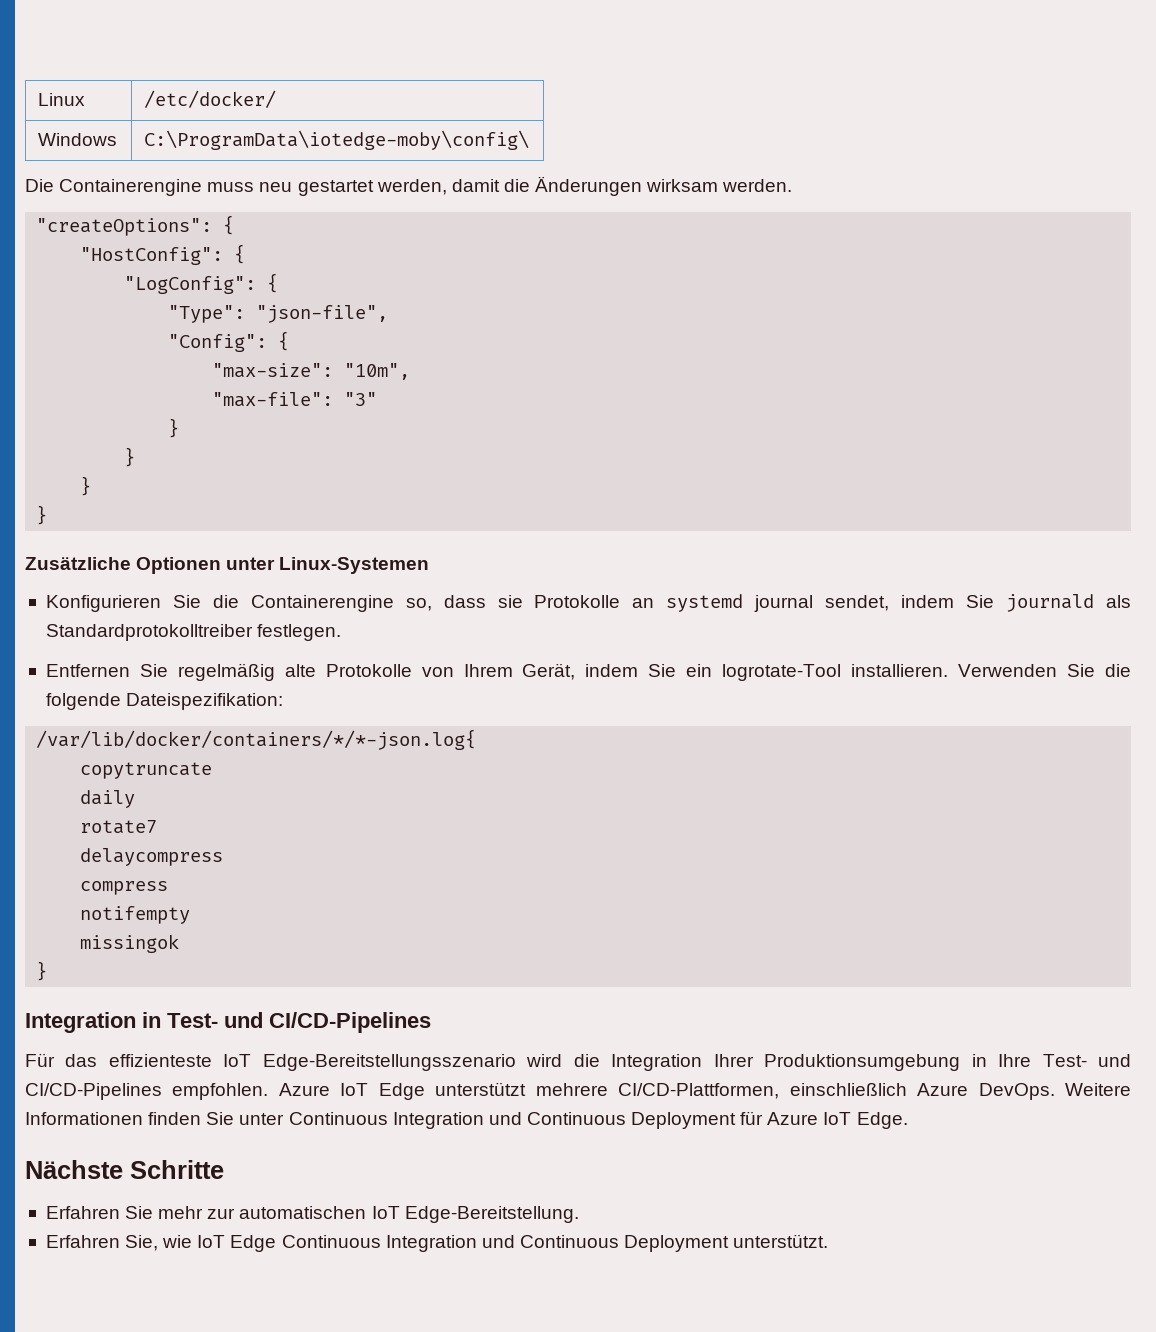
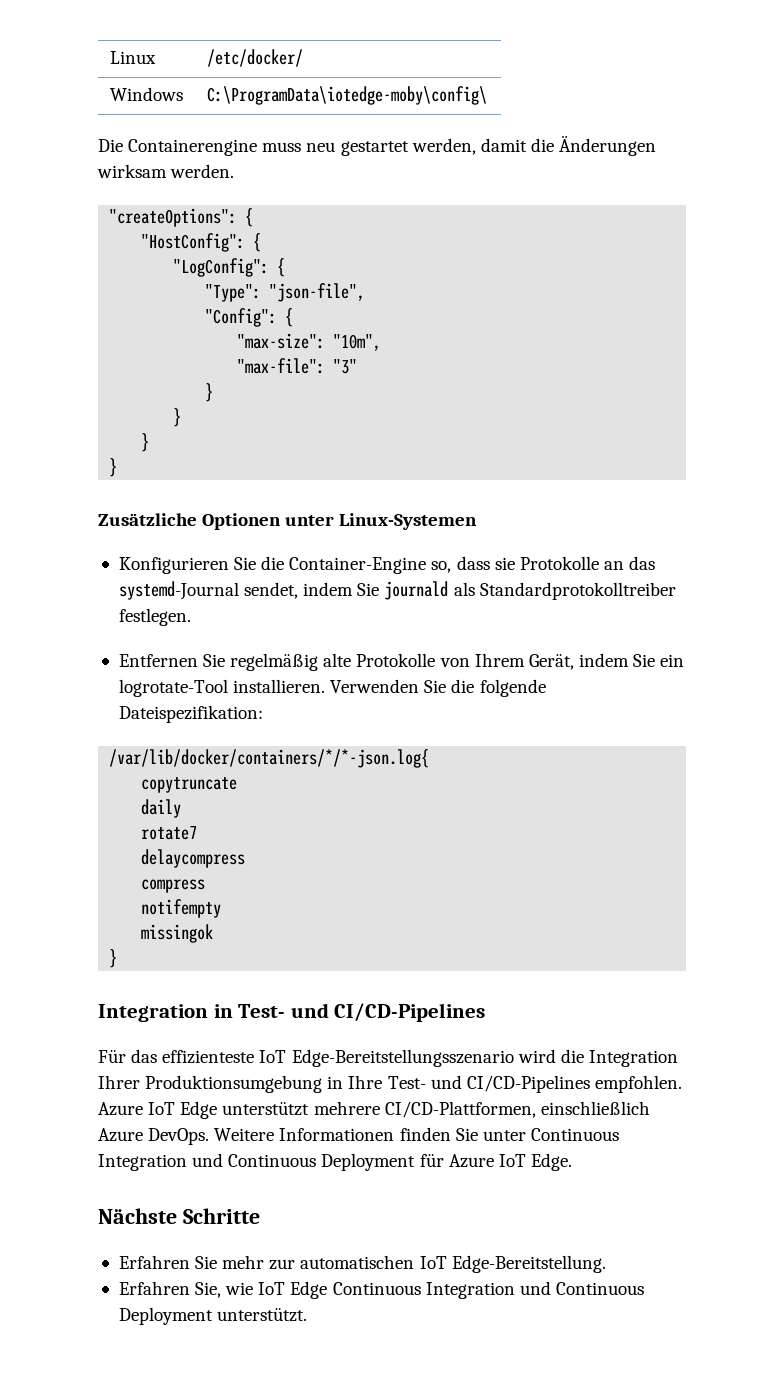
- Konfigurieren Sie die Containerengine so, dass sie Protokolle an systemd journal sendet, indem Sie journald als Standardprotokolltreiber festlegen.
+ Konfigurieren Sie die Container-Engine so, dass sie Protokolle an das systemd-Journal sendet, indem Sie journald als Standardprotokolltreiber festlegen.

